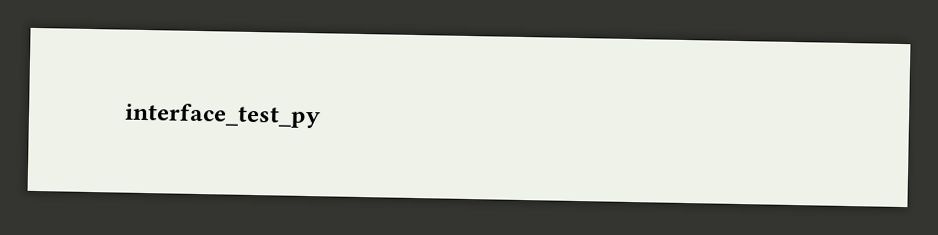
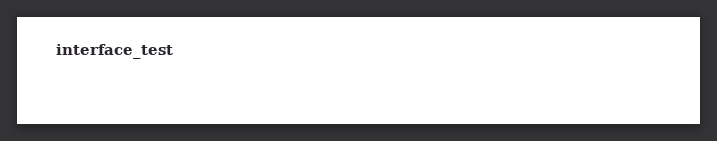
- interface_test_py
+ interface_test

